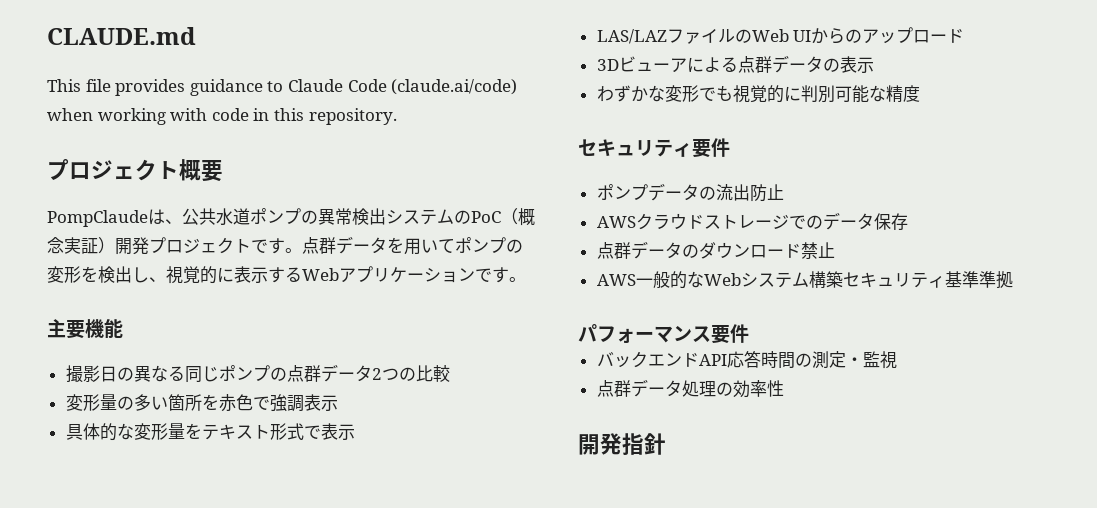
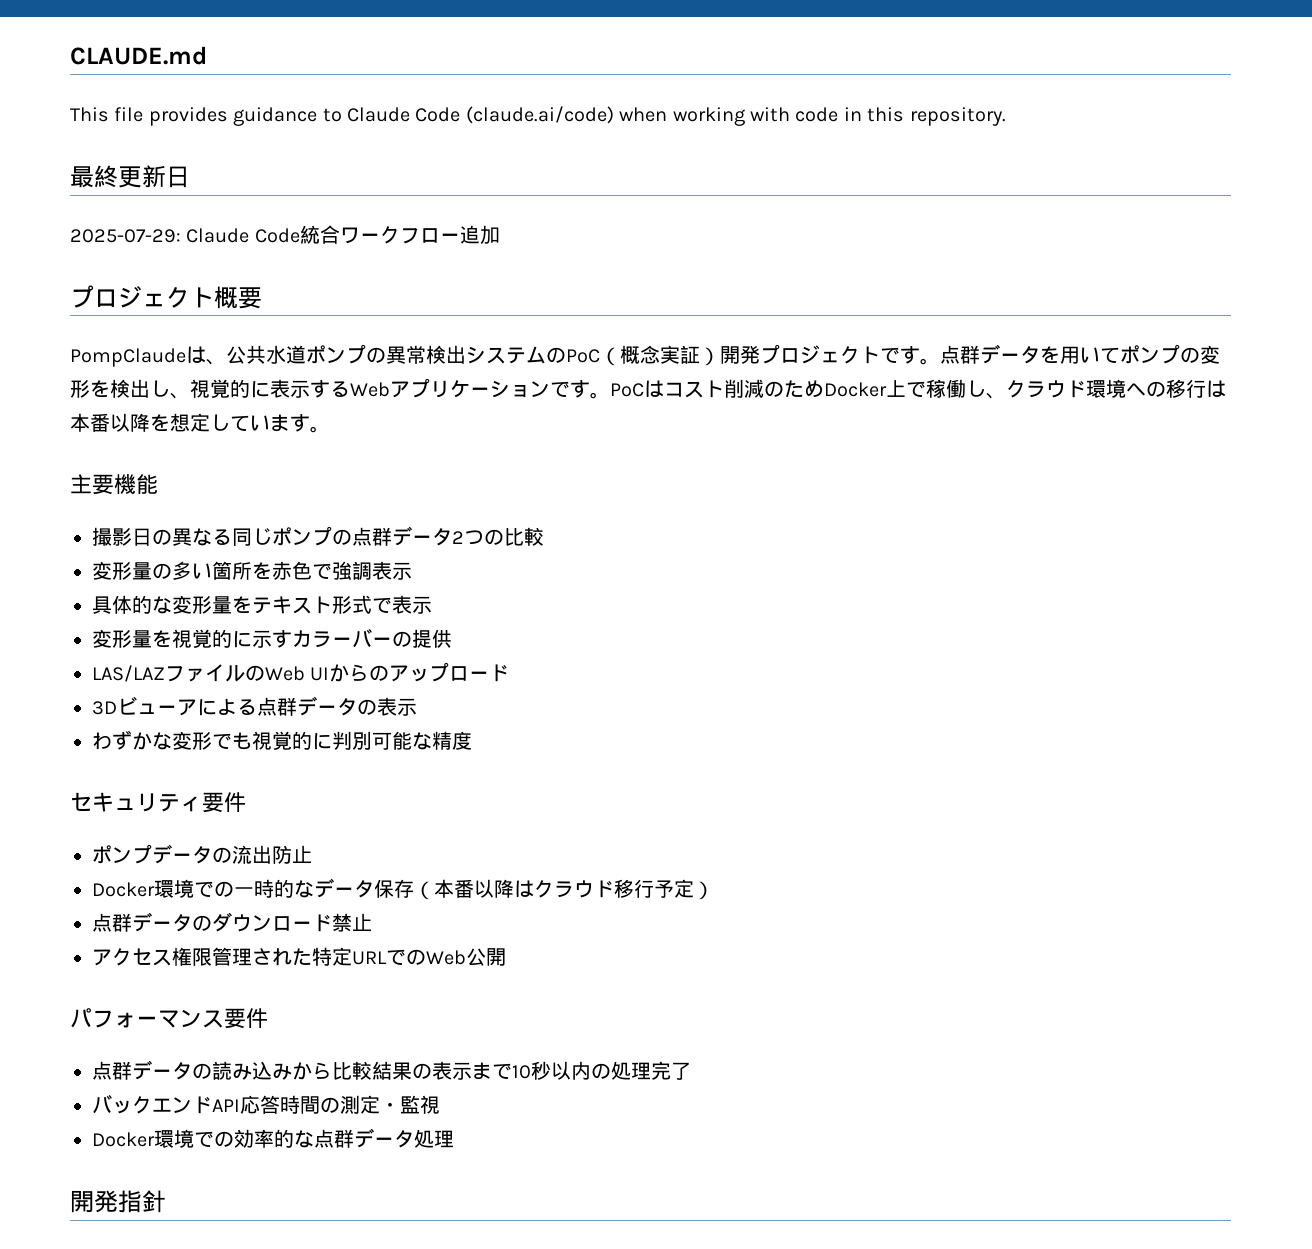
+ 最終更新日
+ 2025-07-29: Claude Code統合ワークフロー追加
+ PoCはコスト削減のためDocker上で稼働し、クラウド環境への移行は本番以降を想定しています。
+ 変形量を視覚的に示すカラーバーの提供
- AWSクラウドストレージでのデータ保存
+ Docker環境での一時的なデータ保存（本番以降はクラウド移行予定）
- AWS一般的なWebシステム構築セキュリティ基準準拠
+ アクセス権限管理された特定URLでのWeb公開
+ 点群データの読み込みから比較結果の表示まで10秒以内の処理完了
- 点群データ処理の効率性
+ Docker環境での効率的な点群データ処理

